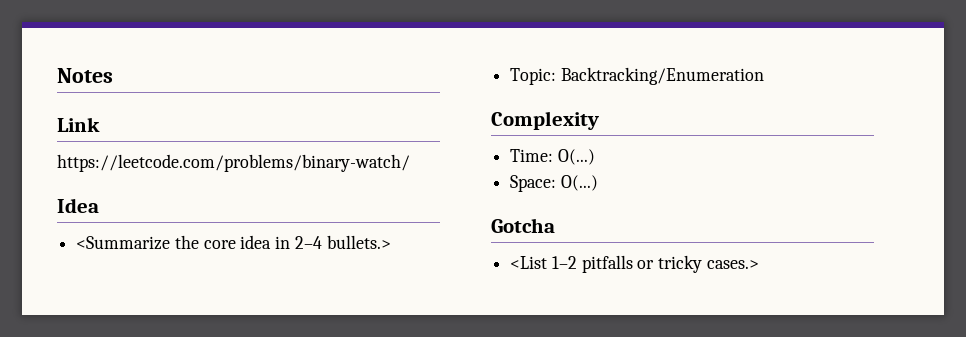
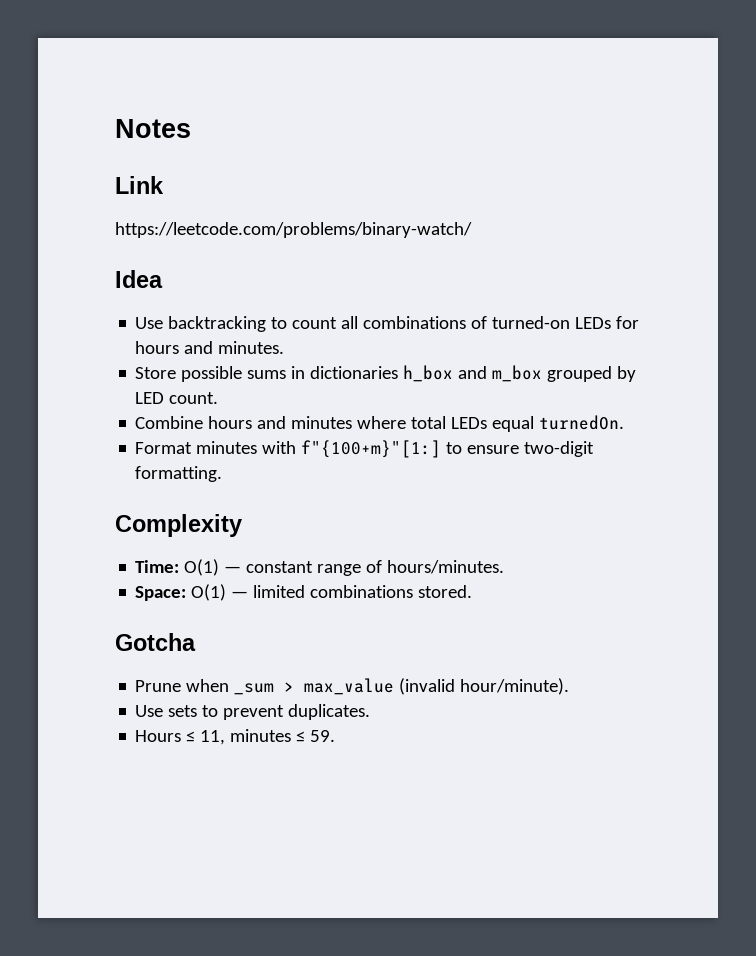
- <Summarize the core idea in 2–4 bullets.>
- Topic: Backtracking/Enumeration
+ Use backtracking to count all combinations of turned-on LEDs for hours and minutes.
+ Store possible sums in dictionaries h_box and m_box grouped by LED count.
+ Combine hours and minutes where total LEDs equal turnedOn.
+ Format minutes with f"{100+m}"[1:] to ensure two-digit formatting.
  Complexity
- Time: O(...)
- Space: O(...)
+ Time: O(1) — constant range of hours/minutes.
+ Space: O(1) — limited combinations stored.
  Gotcha
- <List 1–2 pitfalls or tricky cases.>
+ Prune when _sum > max_value (invalid hour/minute).
+ Use sets to prevent duplicates.
+ Hours ≤ 11, minutes ≤ 59.

